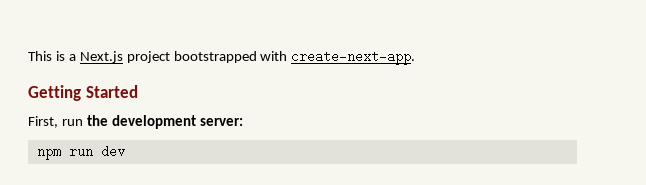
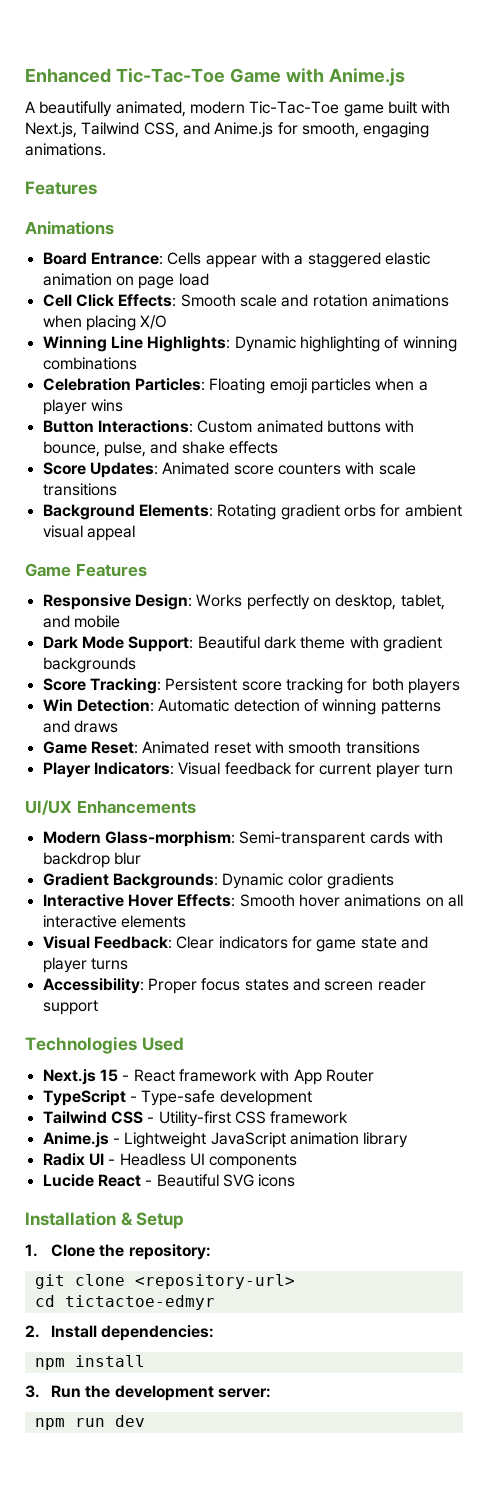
- This is a Next.js project bootstrapped with create-next-app.
- Getting Started
- First, run the development server:
+ Enhanced Tic-Tac-Toe Game with Anime.js
+ A beautifully animated, modern Tic-Tac-Toe game built with Next.js, Tailwind CSS, and Anime.js for smooth, engaging animations.
+ Features
+ Animations
+ Board Entrance: Cells appear with a staggered elastic animation on page load
+ Cell Click Effects: Smooth scale and rotation animations when placing X/O
+ Winning Line Highlights: Dynamic highlighting of winning combinations
+ Celebration Particles: Floating emoji particles when a player wins
+ Button Interactions: Custom animated buttons with bounce, pulse, and shake effects
+ Score Updates: Animated score counters with scale transitions
+ Background Elements: Rotating gradient orbs for ambient visual appeal
+ Game Features
+ Responsive Design: Works perfectly on desktop, tablet, and mobile
+ Dark Mode Support: Beautiful dark theme with gradient backgrounds
+ Score Tracking: Persistent score tracking for both players
+ Win Detection: Automatic detection of winning patterns and draws
+ Game Reset: Animated reset with smooth transitions
+ Player Indicators: Visual feedback for current player turn
+ UI/UX Enhancements
+ Modern Glass-morphism: Semi-transparent cards with backdrop blur
+ Gradient Backgrounds: Dynamic color gradients
+ Interactive Hover Effects: Smooth hover animations on all interactive elements
+ Visual Feedback: Clear indicators for game state and player turns
+ Accessibility: Proper focus states and screen reader support
+ Technologies Used
+ Next.js 15 - React framework with App Router
+ TypeScript - Type-safe development
+ Tailwind CSS - Utility-first CSS framework
+ Anime.js - Lightweight JavaScript animation library
+ Radix UI - Headless UI components
+ Lucide React - Beautiful SVG icons
+ Installation & Setup
+ 1. Clone the repository:
+ git clone <repository-url>
+ cd tictactoe-edmyr
+ 2. Install dependencies:
+ npm install
+ 3. Run the development server:

